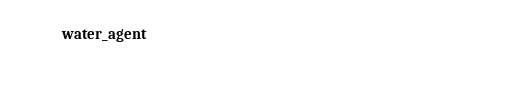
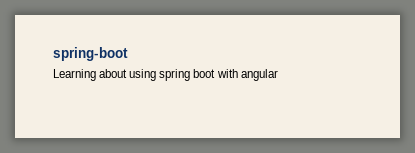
- water_agent
+ spring-boot
+ Learning about using spring boot with angular

